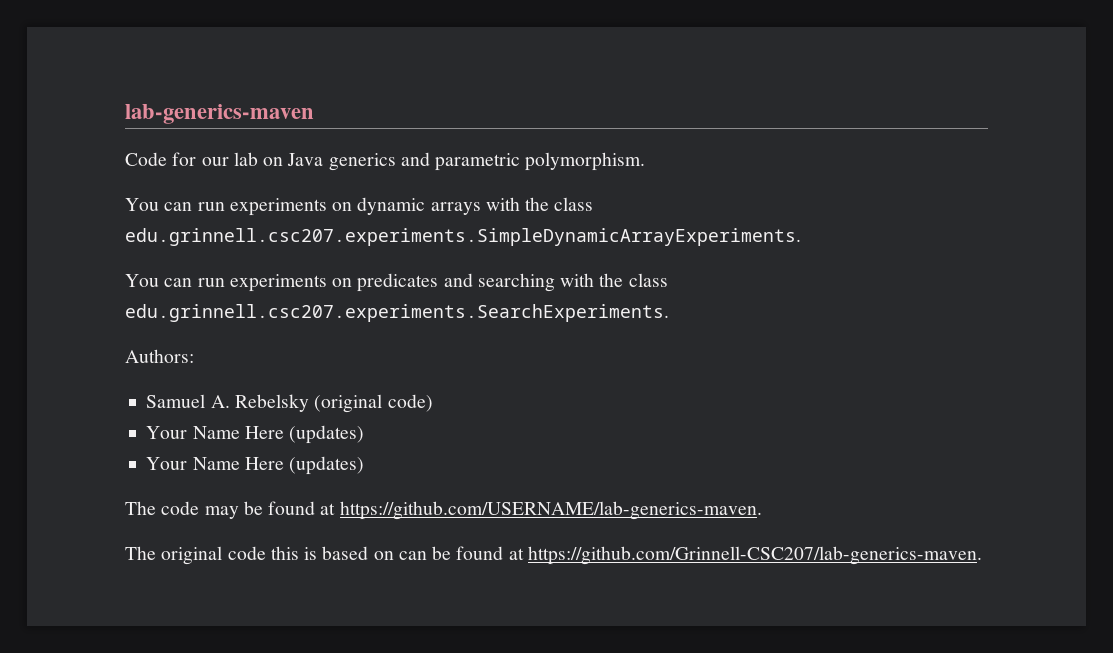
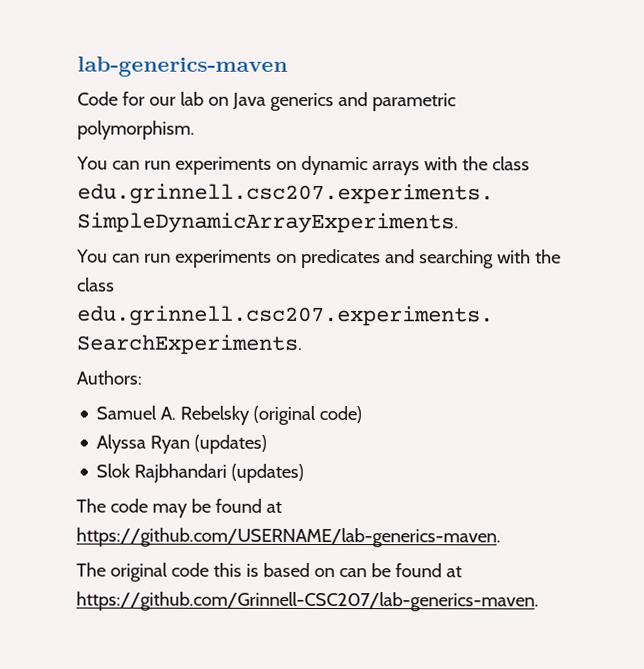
  Samuel A. Rebelsky (original code)
- Your Name Here (updates)
- Your Name Here (updates)
+ Alyssa Ryan (updates)
+ Slok Rajbhandari (updates)

